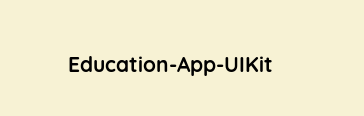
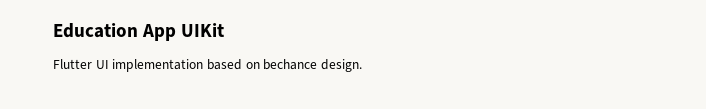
- Education-App-UIKit
+ Education App UIKit
+ Flutter UI implementation based on bechance design.

